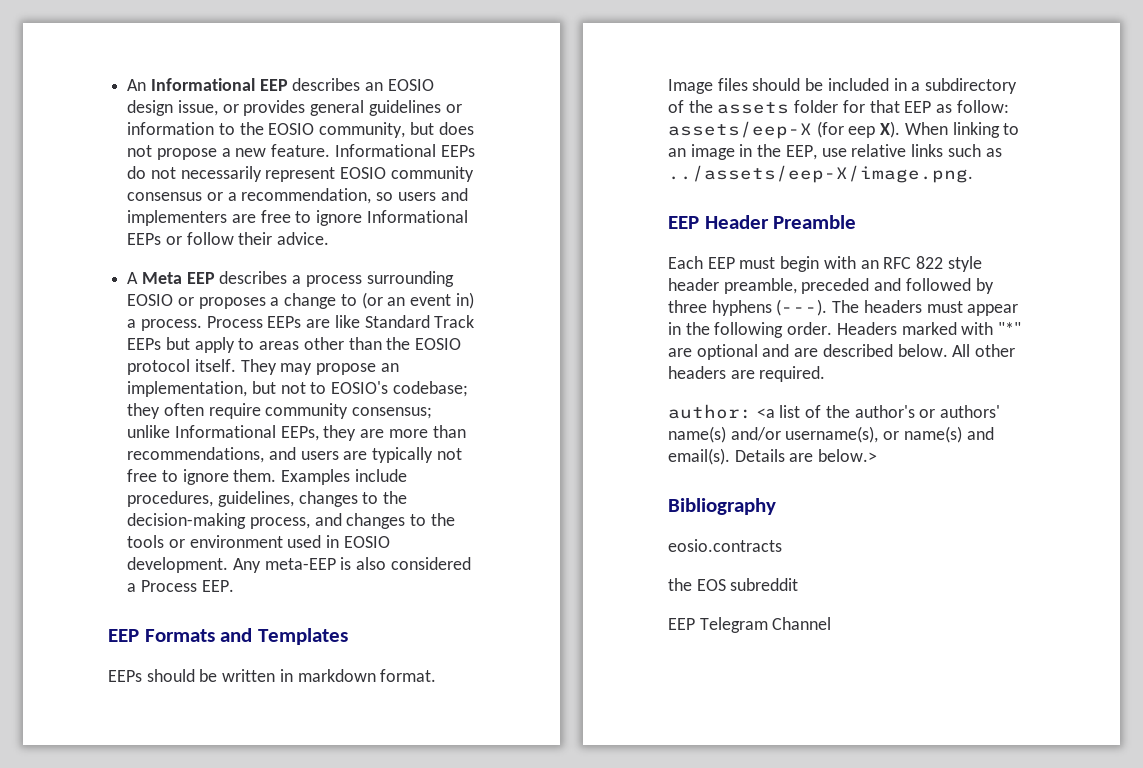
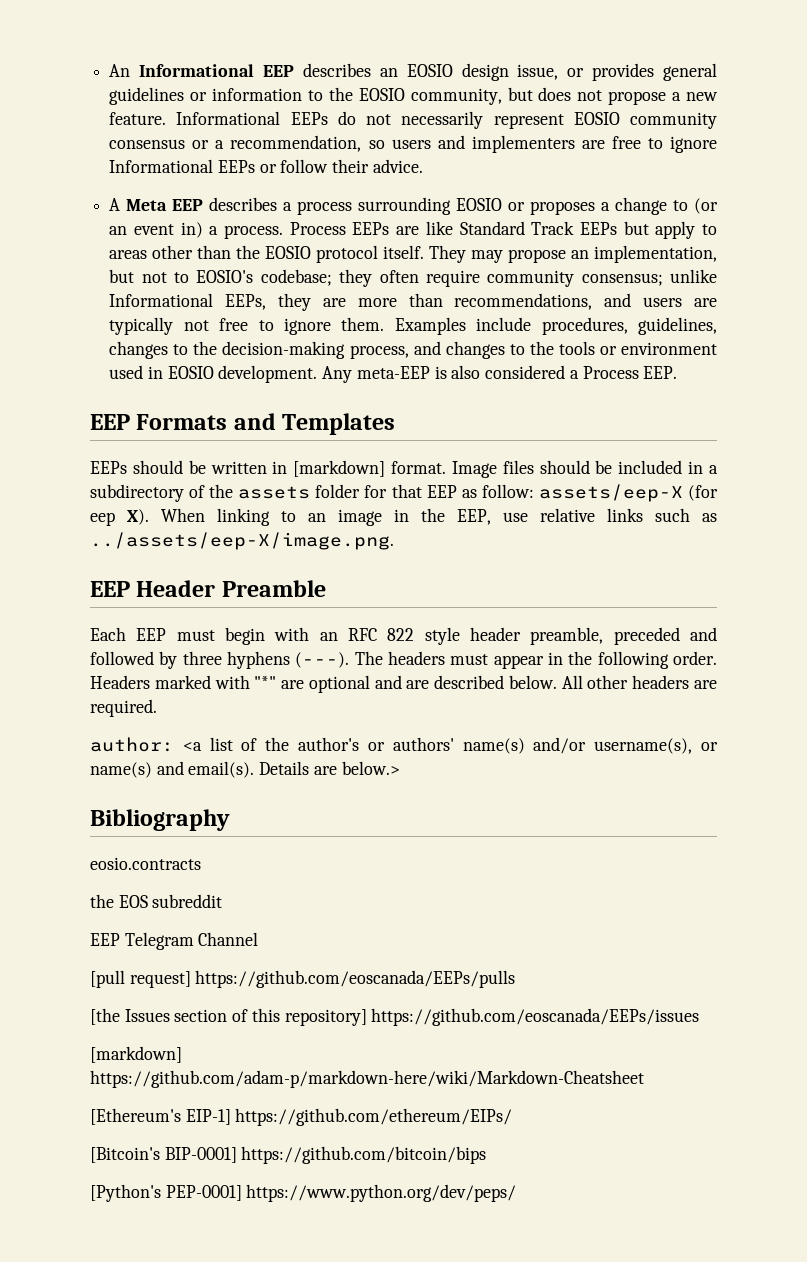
- EEPs should be written in markdown format.
+ EEPs should be written in [markdown] format.
+ [pull request] https://github.com/eoscanada/EEPs/pulls
+ [the Issues section of this repository] https://github.com/eoscanada/EEPs/issues
+ [markdown] https://github.com/adam-p/markdown-here/wiki/Markdown-Cheatsheet
+ [Ethereum's EIP-1] https://github.com/ethereum/EIPs/
+ [Bitcoin's BIP-0001] https://github.com/bitcoin/bips
+ [Python's PEP-0001] https://www.python.org/dev/peps/

